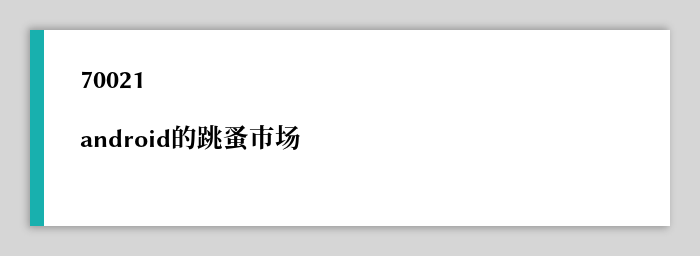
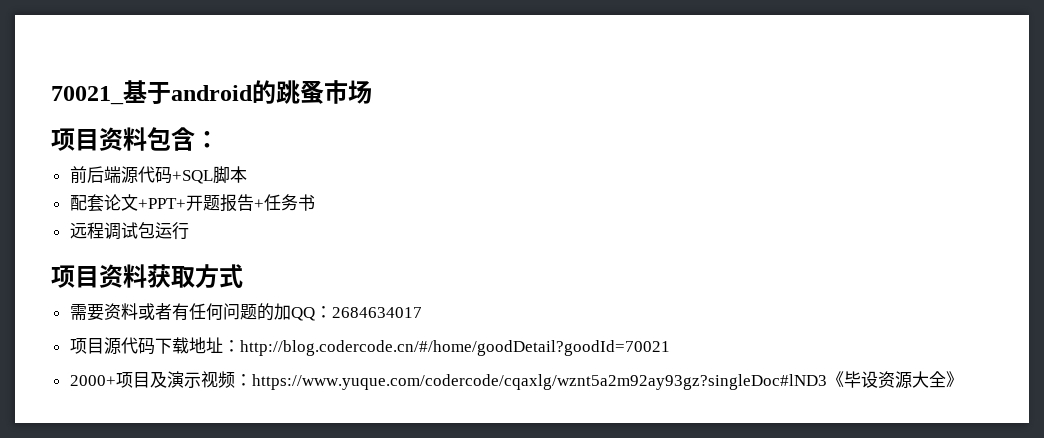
- 70021
- android的跳蚤市场
+ 70021_基于android的跳蚤市场
+ 项目资料包含：
+ 前后端源代码+SQL脚本
+ 配套论文+PPT+开题报告+任务书
+ 远程调试包运行
+ 项目资料获取方式
+ 需要资料或者有任何问题的加QQ：2684634017
+ 项目源代码下载地址：http://blog.codercode.cn/#/home/goodDetail?goodId=70021
+ 2000+项目及演示视频：https://www.yuque.com/codercode/cqaxlg/wznt5a2m92ay93gz?singleDoc#lND3《毕设资源大全》

